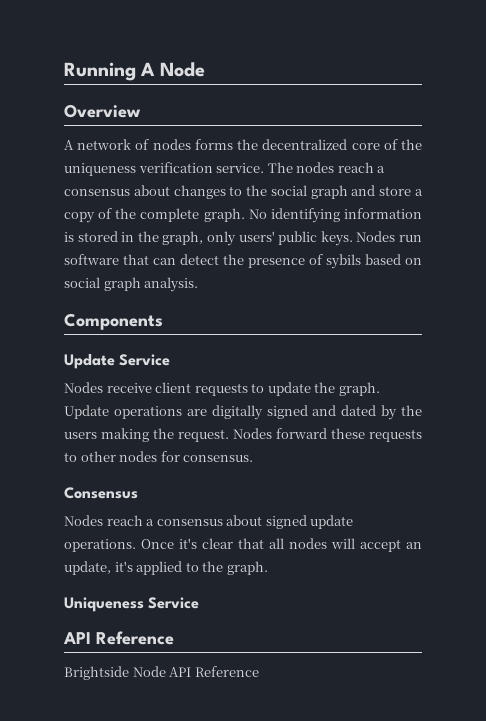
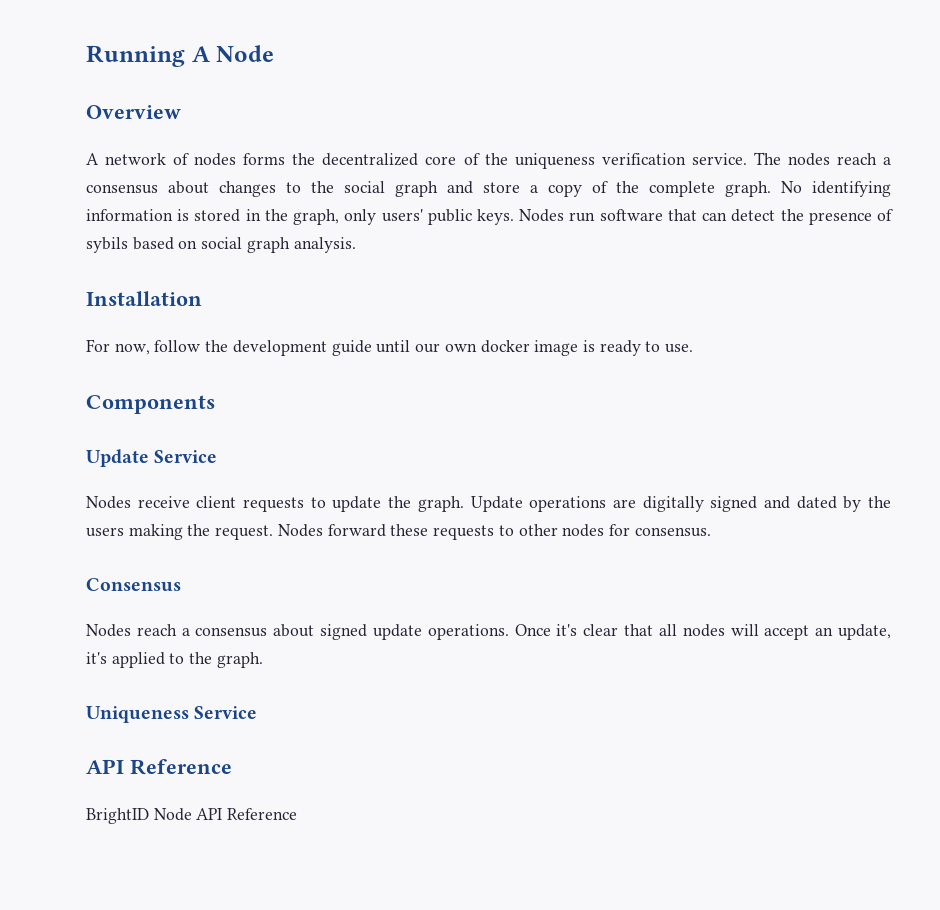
+ Installation
+ For now, follow the development guide until our own docker image is ready to use.
- Brightside Node API Reference
+ BrightID Node API Reference

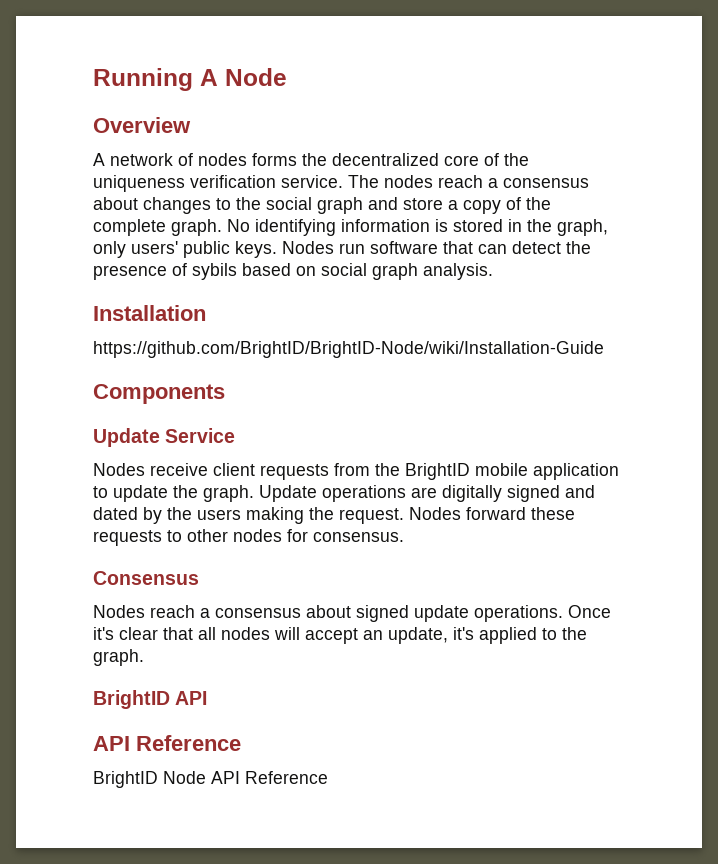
- For now, follow the development guide until our own docker image is ready to use.
+ https://github.com/BrightID/BrightID-Node/wiki/Installation-Guide
- Nodes receive client requests to update the graph.
+ Nodes receive client requests from the BrightID mobile application to update the graph.
- Uniqueness Service
+ BrightID API

